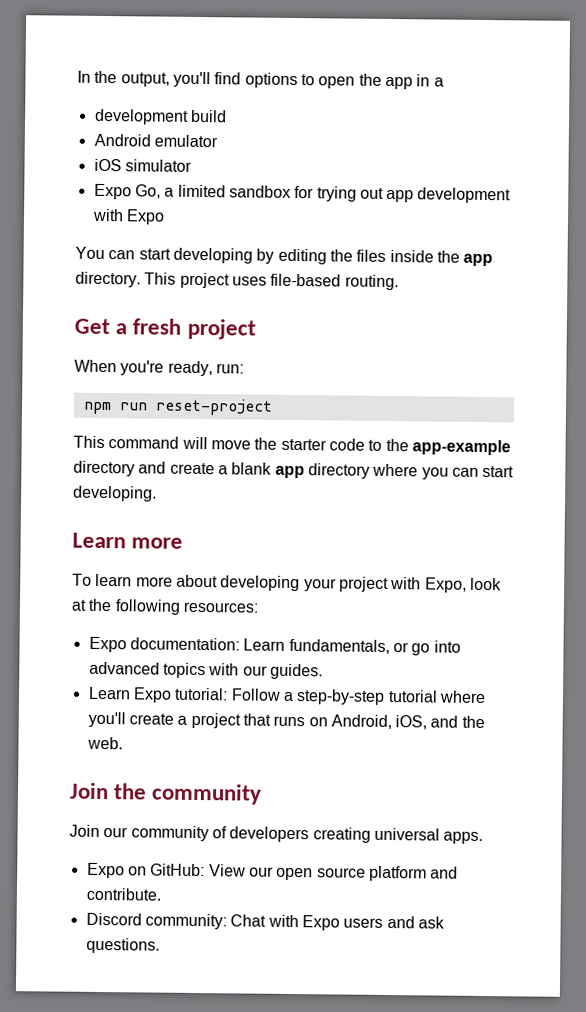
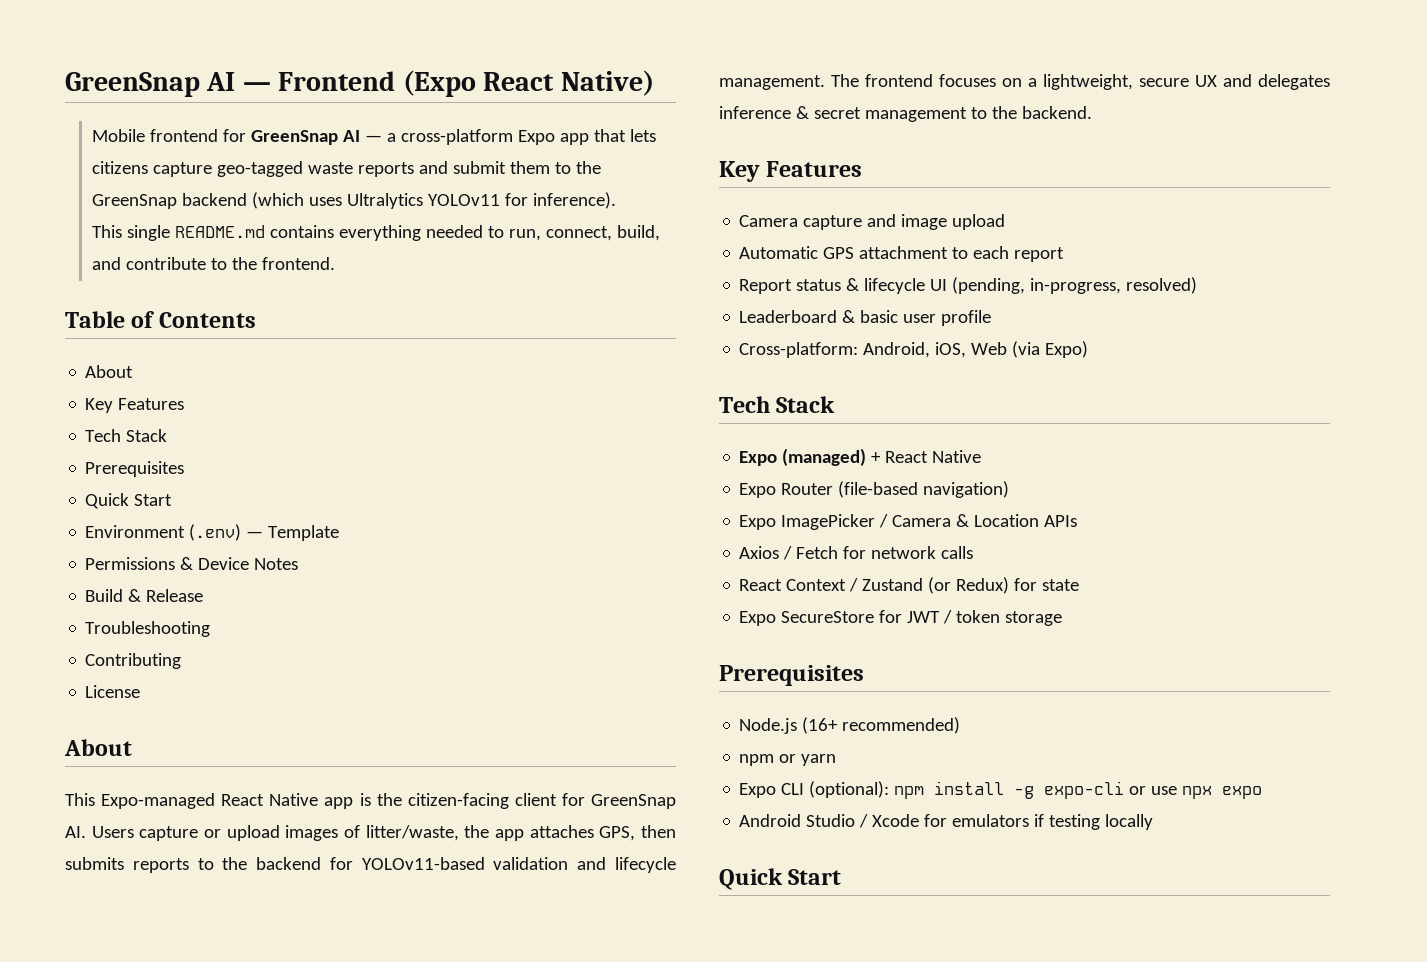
- In the output, you'll find options to open the app in a
- development build
- Android emulator
- iOS simulator
- Expo Go, a limited sandbox for trying out app development with Expo
- You can start developing by editing the files inside the app directory. This project uses file-based routing.
- Get a fresh project
- When you're ready, run:
- npm run reset-project
- This command will move the starter code to the app-example directory and create a blank app directory where you can start developing.
- Learn more
- To learn more about developing your project with Expo, look at the following resources:
- Expo documentation: Learn fundamentals, or go into advanced topics with our guides.
- Learn Expo tutorial: Follow a step-by-step tutorial where you'll create a project that runs on Android, iOS, and the web.
- Join the community
- Join our community of developers creating universal apps.
- Expo on GitHub: View our open source platform and contribute.
- Discord community: Chat with Expo users and ask questions.
+ GreenSnap AI — Frontend (Expo React Native)
+ Mobile frontend for GreenSnap AI — a cross-platform Expo app that lets citizens capture geo-tagged waste reports and submit them to the GreenSnap backend (which uses Ultralytics YOLOv11 for inference).
+ This single README.md contains everything needed to run, connect, build, and contribute to the frontend.
+ Table of Contents
+ About
+ Key Features
+ Tech Stack
+ Prerequisites
+ Quick Start
+ Environment (.env) — Template
+ Permissions & Device Notes
+ Build & Release
+ Troubleshooting
+ Contributing
+ License
+ About
+ This Expo-managed React Native app is the citizen-facing client for GreenSnap AI. Users capture or upload images of litter/waste, the app attaches GPS, then submits reports to the backend for YOLOv11-based validation and lifecycle management. The frontend focuses on a lightweight, secure UX and delegates inference & secret management to the backend.
+ Key Features
+ Camera capture and image upload
+ Automatic GPS attachment to each report
+ Report status & lifecycle UI (pending, in-progress, resolved)
+ Leaderboard & basic user profile
+ Cross-platform: Android, iOS, Web (via Expo)
+ Tech Stack
+ Expo (managed) + React Native
+ Expo Router (file-based navigation)
+ Expo ImagePicker / Camera & Location APIs
+ Axios / Fetch for network calls
+ React Context / Zustand (or Redux) for state
+ Expo SecureStore for JWT / token storage
+ Prerequisites
+ Node.js (16+ recommended)
+ npm or yarn
+ Expo CLI (optional): npm install -g expo-cli or use npx expo
+ Android Studio / Xcode for emulators if testing locally
+ Quick Start

